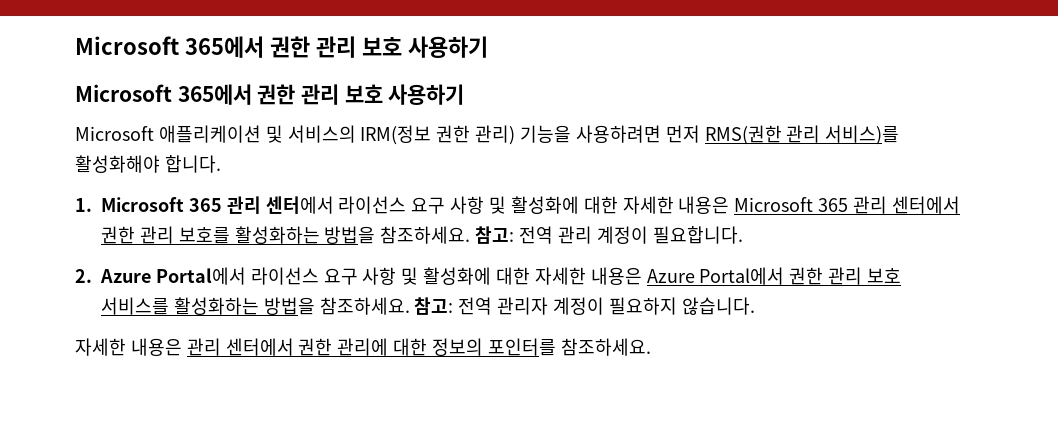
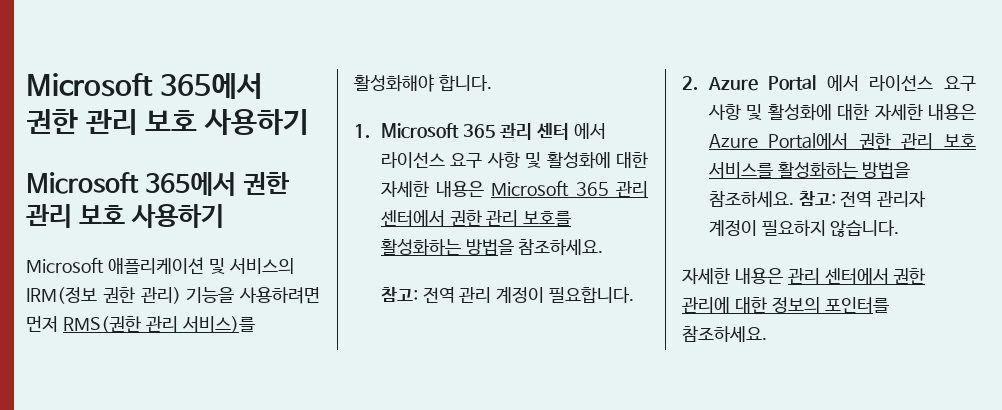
- 1. Microsoft 365 관리 센터에서 라이선스 요구 사항 및 활성화에 대한 자세한 내용은 Microsoft 365 관리 센터에서 권한 관리 보호를 활성화하는 방법을 참조하세요. 참고: 전역 관리 계정이 필요합니다.
+ 1. Microsoft 365 관리 센터 에서 라이선스 요구 사항 및 활성화에 대한 자세한 내용은 Microsoft 365 관리 센터에서 권한 관리 보호를 활성화하는 방법을 참조하세요.
+ 참고: 전역 관리 계정이 필요합니다.
- 2. Azure Portal에서 라이선스 요구 사항 및 활성화에 대한 자세한 내용은 Azure Portal에서 권한 관리 보호 서비스를 활성화하는 방법을 참조하세요.
+ 2. Azure Portal 에서 라이선스 요구 사항 및 활성화에 대한 자세한 내용은 Azure Portal에서 권한 관리 보호 서비스를 활성화하는 방법을 참조하세요.

